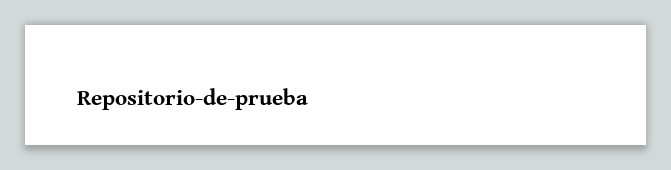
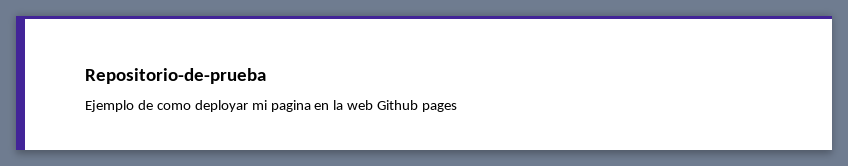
+ Ejemplo de como deployar mi pagina en la web Github pages

